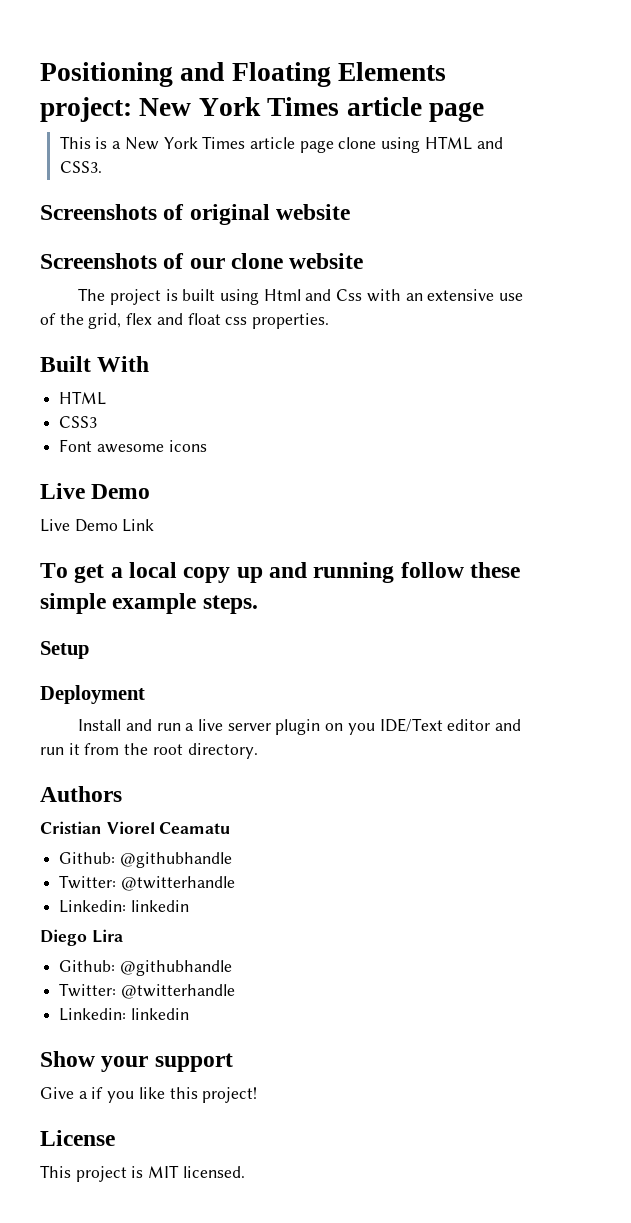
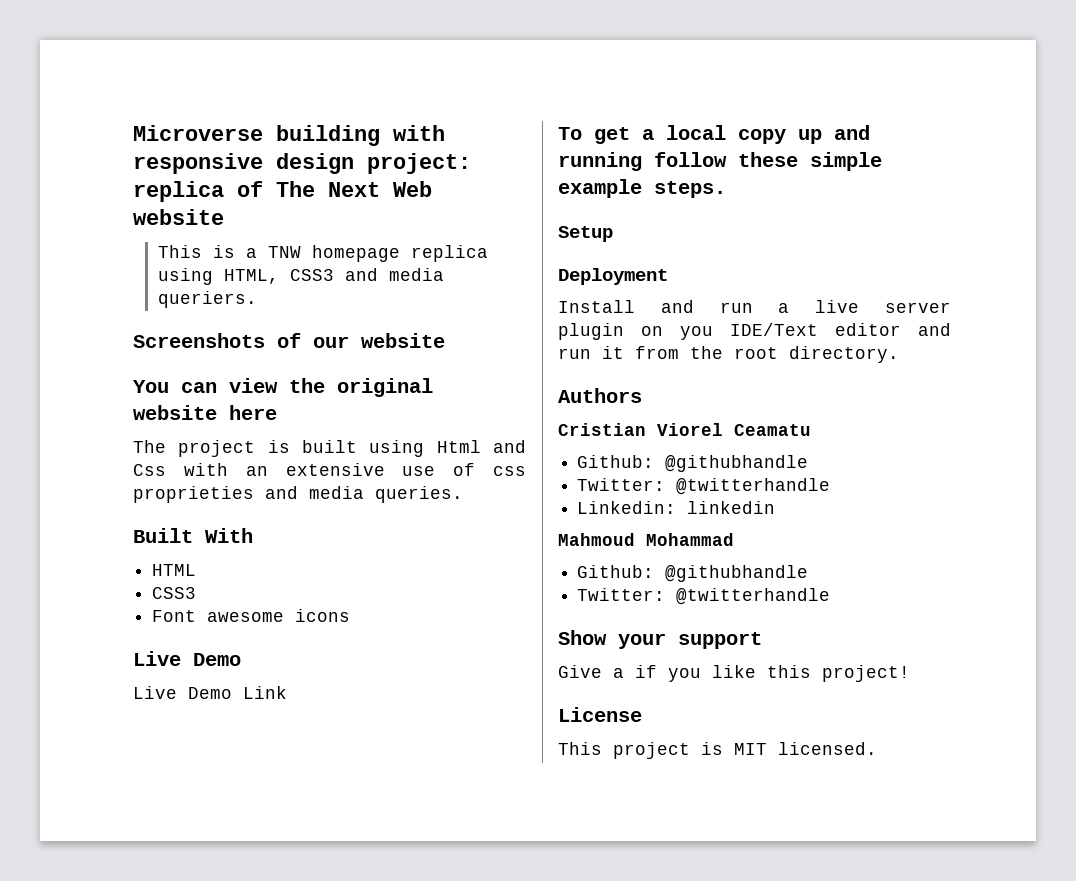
- Positioning and Floating Elements project: New York Times article page
- This is a New York Times article page clone using HTML and CSS3.
- Screenshots of original website
+ Microverse building with responsive design project: replica of The Next Web website
+ This is a TNW homepage replica using HTML, CSS3 and media queriers.
- Screenshots of our clone website
+ Screenshots of our website
+ You can view the original website here
- The project is built using Html and Css with an extensive use of the grid, flex and float css properties.
+ The project is built using Html and Css with an extensive use of css proprieties and media queries.
- Diego Lira
+ Mahmoud Mohammad
  Github: @githubhandle
  Twitter: @twitterhandle
- Linkedin: linkedin

